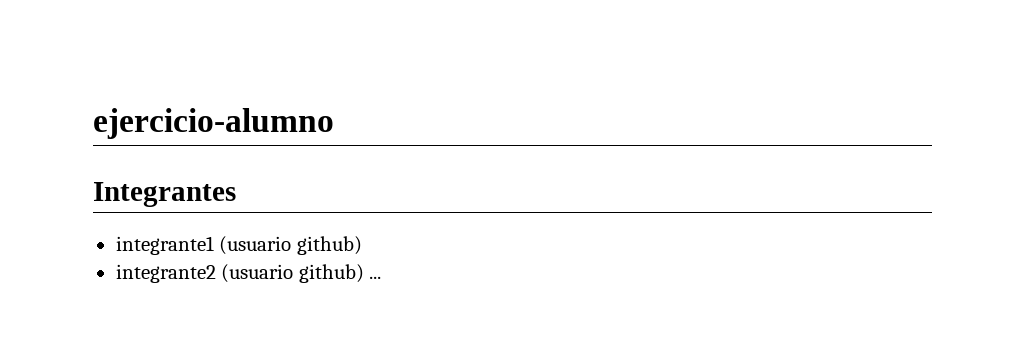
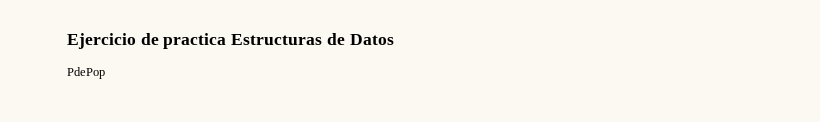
- ejercicio-alumno
- Integrantes
- integrante1 (usuario github)
- integrante2 (usuario github) ...
+ Ejercicio de practica Estructuras de Datos
+ PdePop

